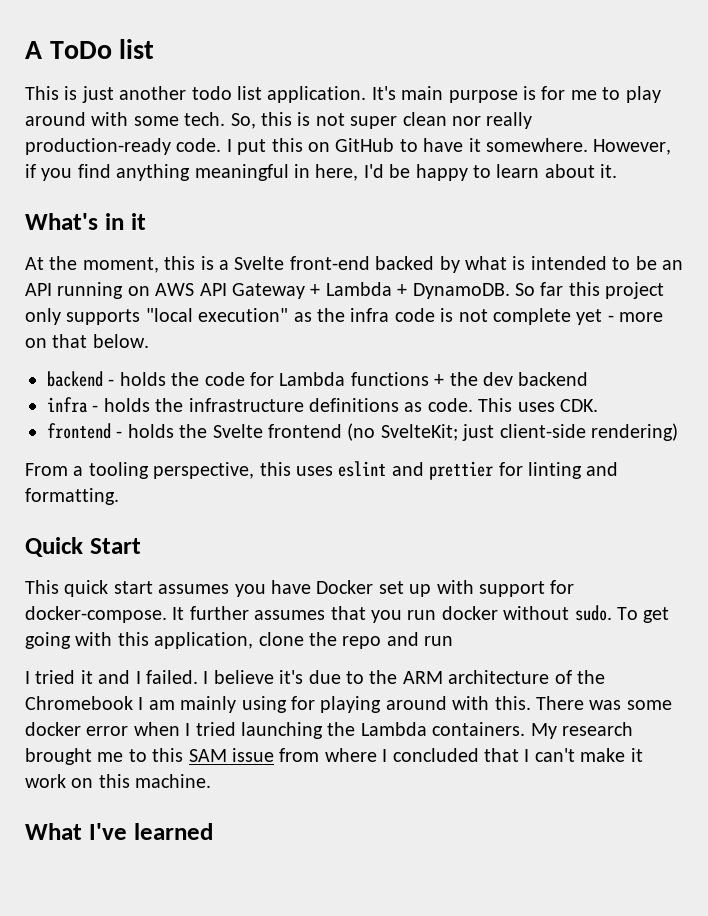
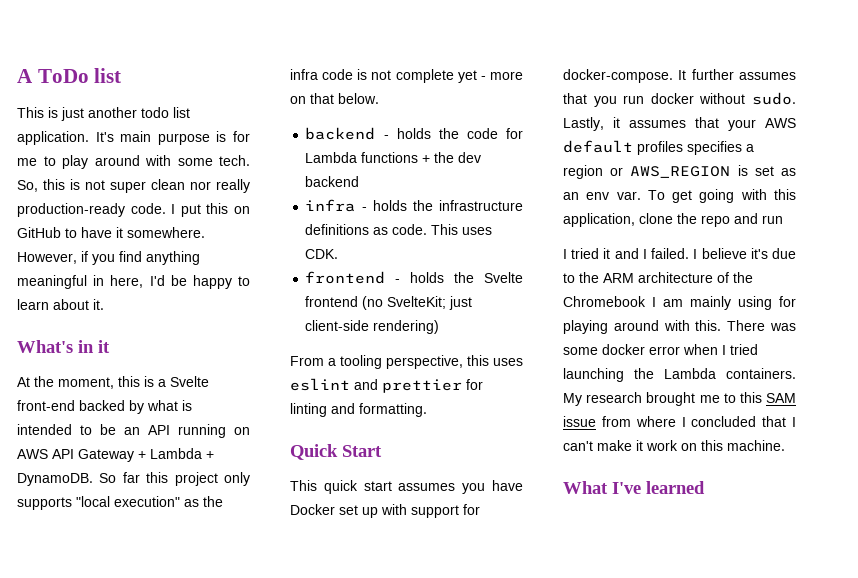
+ Lastly, it assumes that your AWS default profiles specifies a region or AWS_REGION is set as an env var.

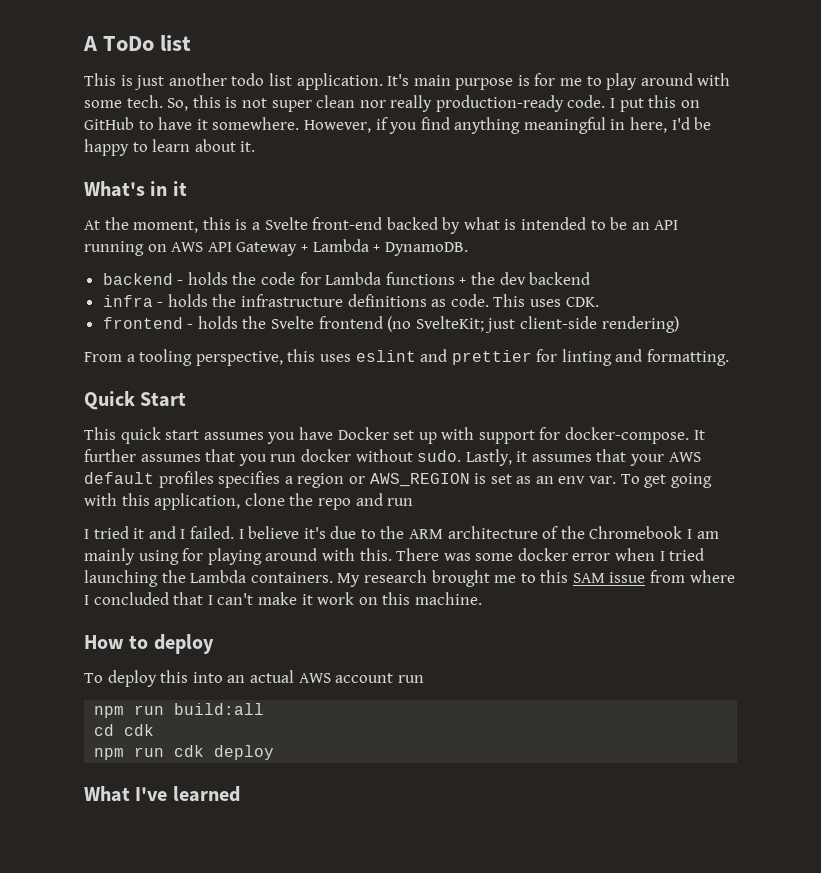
- So far this project only supports "local execution" as the infra code is not complete yet - more on that below.
+ How to deploy
+ To deploy this into an actual AWS account run
+ npm run build:all
+ cd cdk
+ npm run cdk deploy

